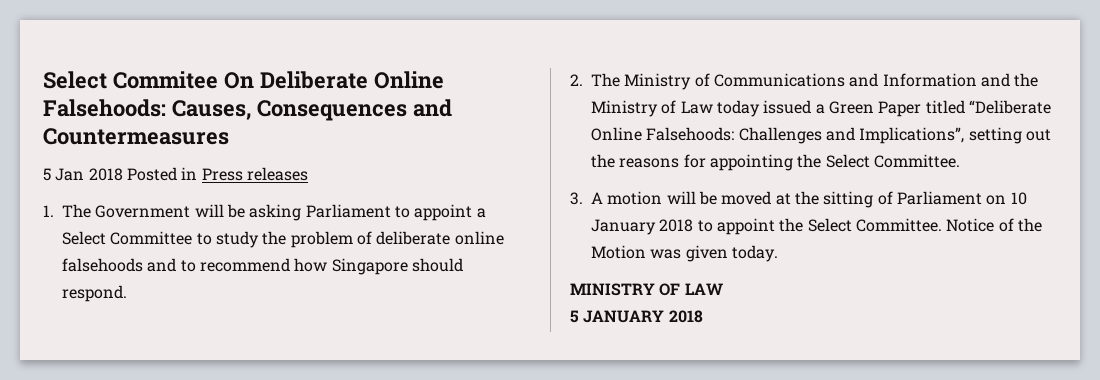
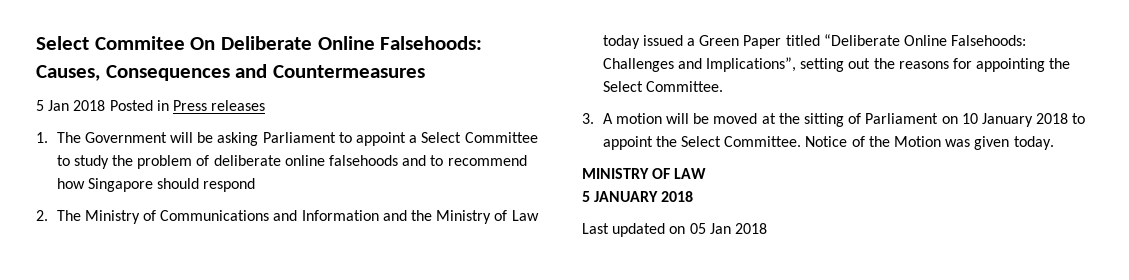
- 1. The Government will be asking Parliament to appoint a Select Committee to study the problem of deliberate online falsehoods and to recommend how Singapore should respond.
+ 1. The Government will be asking Parliament to appoint a Select Committee to study the problem of deliberate online falsehoods and to recommend how Singapore should respond
+ Last updated on 05 Jan 2018

